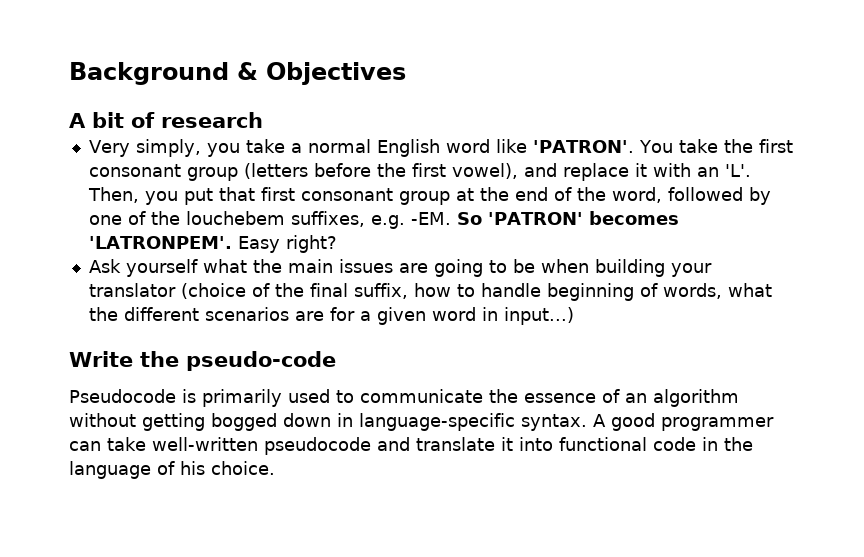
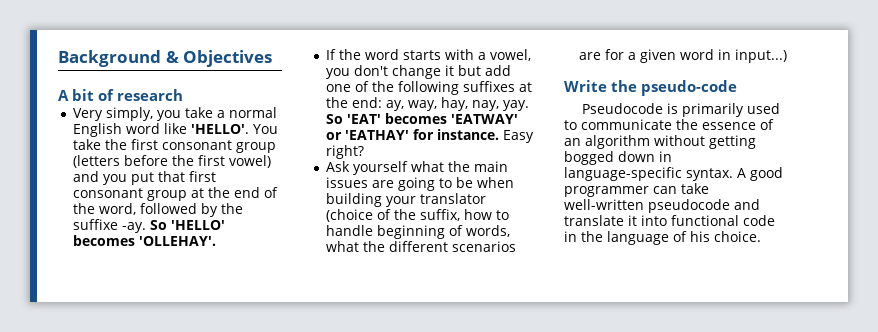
- Very simply, you take a normal English word like 'PATRON'.
+ Very simply, you take a normal English word like 'HELLO'.
- You take the first consonant group (letters before the first vowel), and replace it with an 'L'. Then, you put that first consonant group at the end of the word, followed by one of the louchebem suffixes, e.g. -EM. So 'PATRON' becomes 'LATRONPEM'.
+ You take the first consonant group (letters before the first vowel) and you put that first consonant group at the end of the word, followed by the suffixe -ay. So 'HELLO' becomes 'OLLEHAY'.
+ If the word starts with a vowel, you don't change it but add one of the following suffixes at the end: ay, way, hay, nay, yay. So 'EAT' becomes 'EATWAY' or 'EATHAY' for instance.
- Ask yourself what the main issues are going to be when building your translator (choice of the final suffix, how to handle beginning of words, what the different scenarios are for a given word in input...)
+ Ask yourself what the main issues are going to be when building your translator (choice of the suffix, how to handle beginning of words, what the different scenarios are for a given word in input...)

